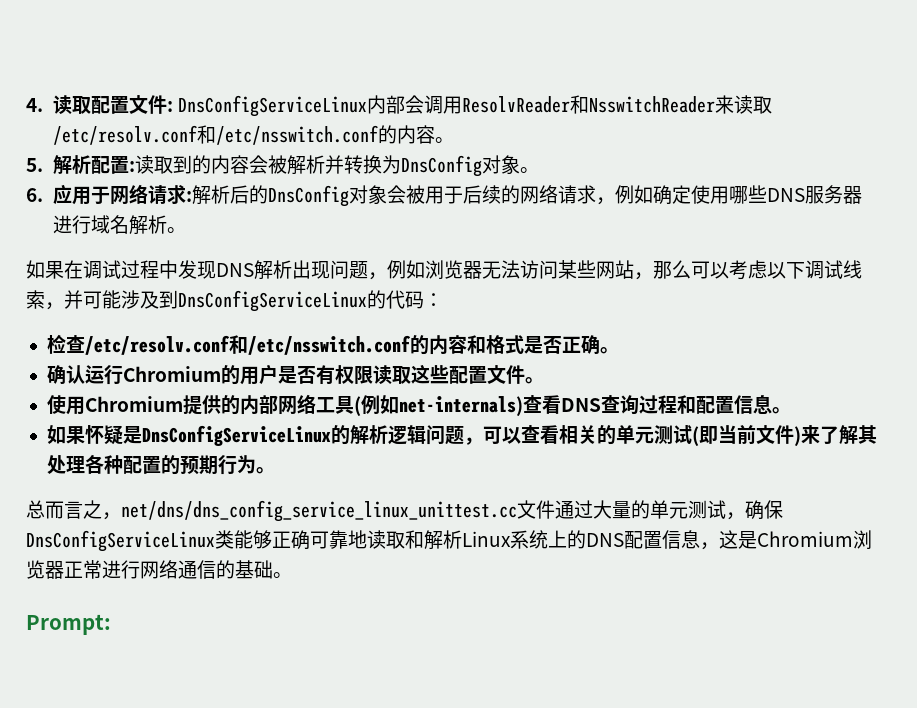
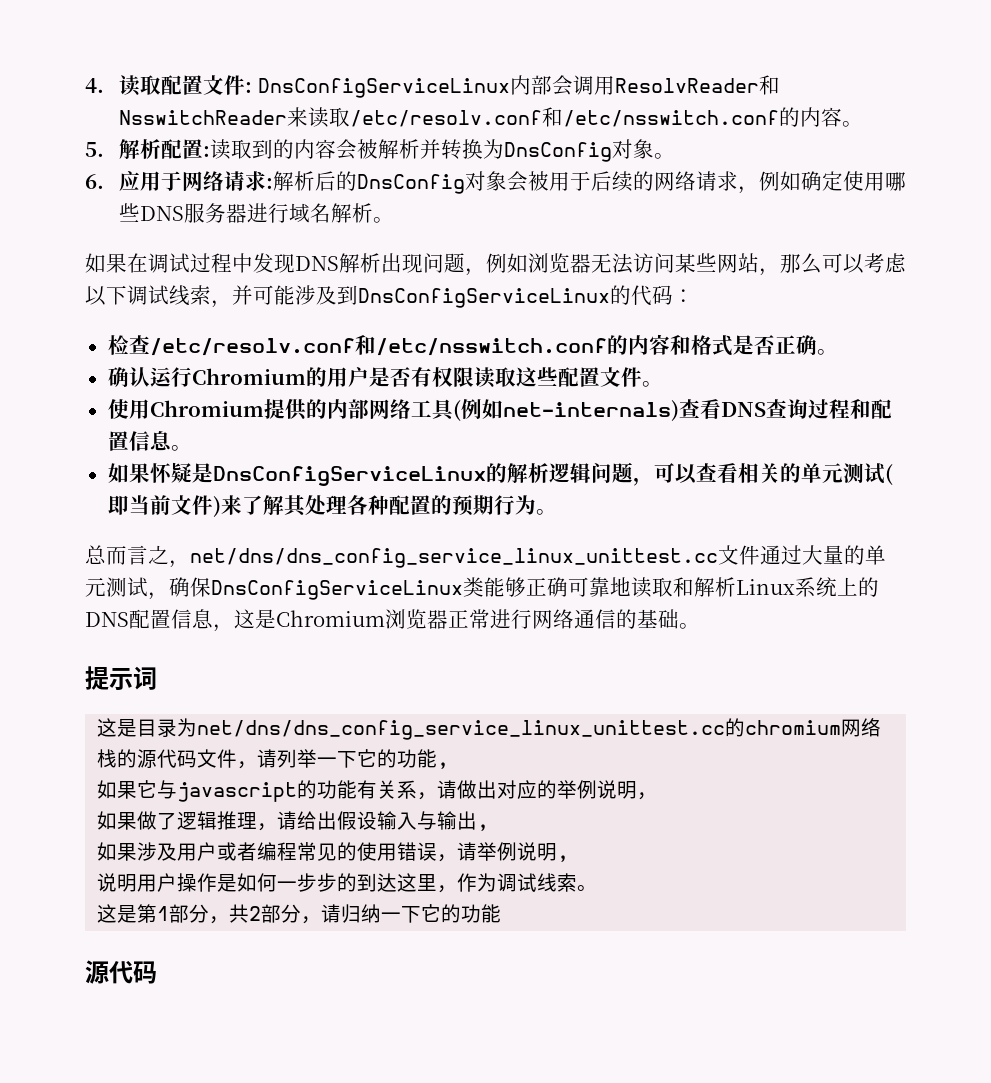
- Prompt:
+ 提示词
+ 这是目录为net/dns/dns_config_service_linux_unittest.cc的chromium网络栈的源代码文件，请列举一下它的功能,
+ 如果它与javascript的功能有关系，请做出对应的举例说明，
+ 如果做了逻辑推理，请给出假设输入与输出,
+ 如果涉及用户或者编程常见的使用错误，请举例说明,
+ 说明用户操作是如何一步步的到达这里，作为调试线索。
+ 这是第1部分，共2部分，请归纳一下它的功能
+ 源代码

